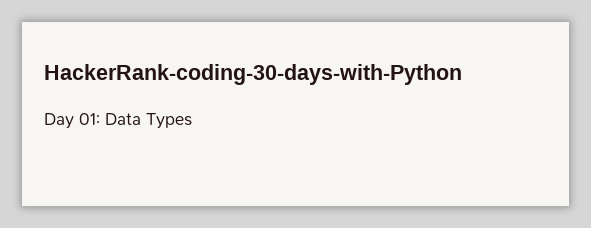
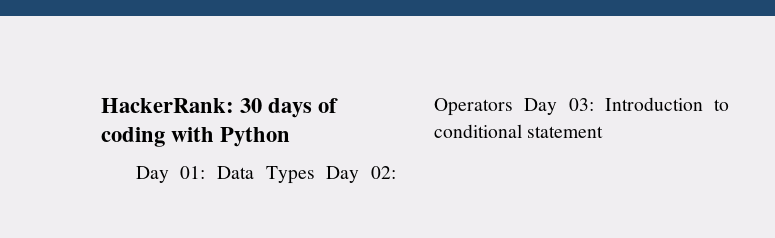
- HackerRank-coding-30-days-with-Python
- Day 01: Data Types
+ HackerRank: 30 days of coding with Python
+ Day 01: Data Types Day 02: Operators Day 03: Introduction to conditional statement

